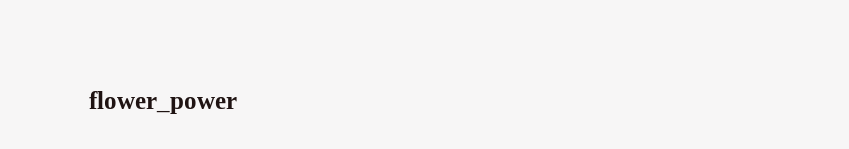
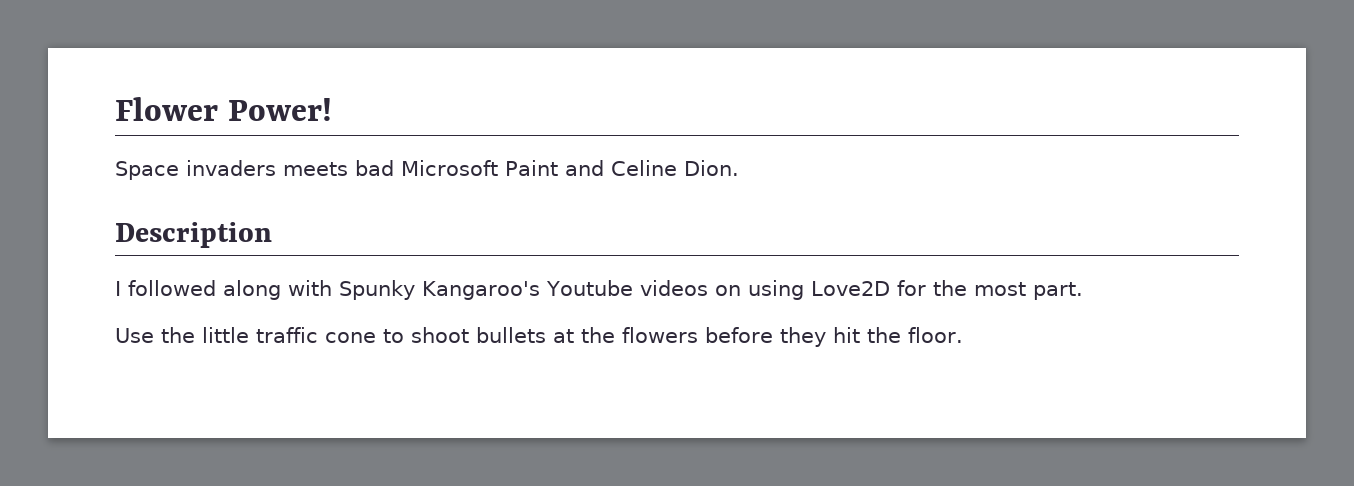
- flower_power
+ Flower Power!
+ Space invaders meets bad Microsoft Paint and Celine Dion.
+ Description
+ I followed along with Spunky Kangaroo's Youtube videos on using Love2D for the most part.
+ Use the little traffic cone to shoot bullets at the flowers before they hit the floor.

